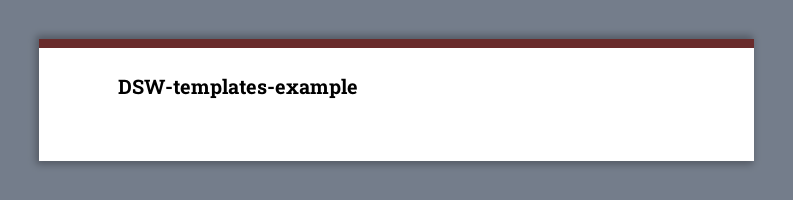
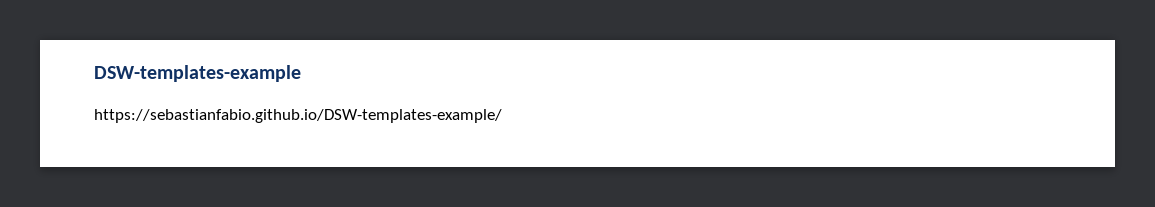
+ https://sebastianfabio.github.io/DSW-templates-example/

